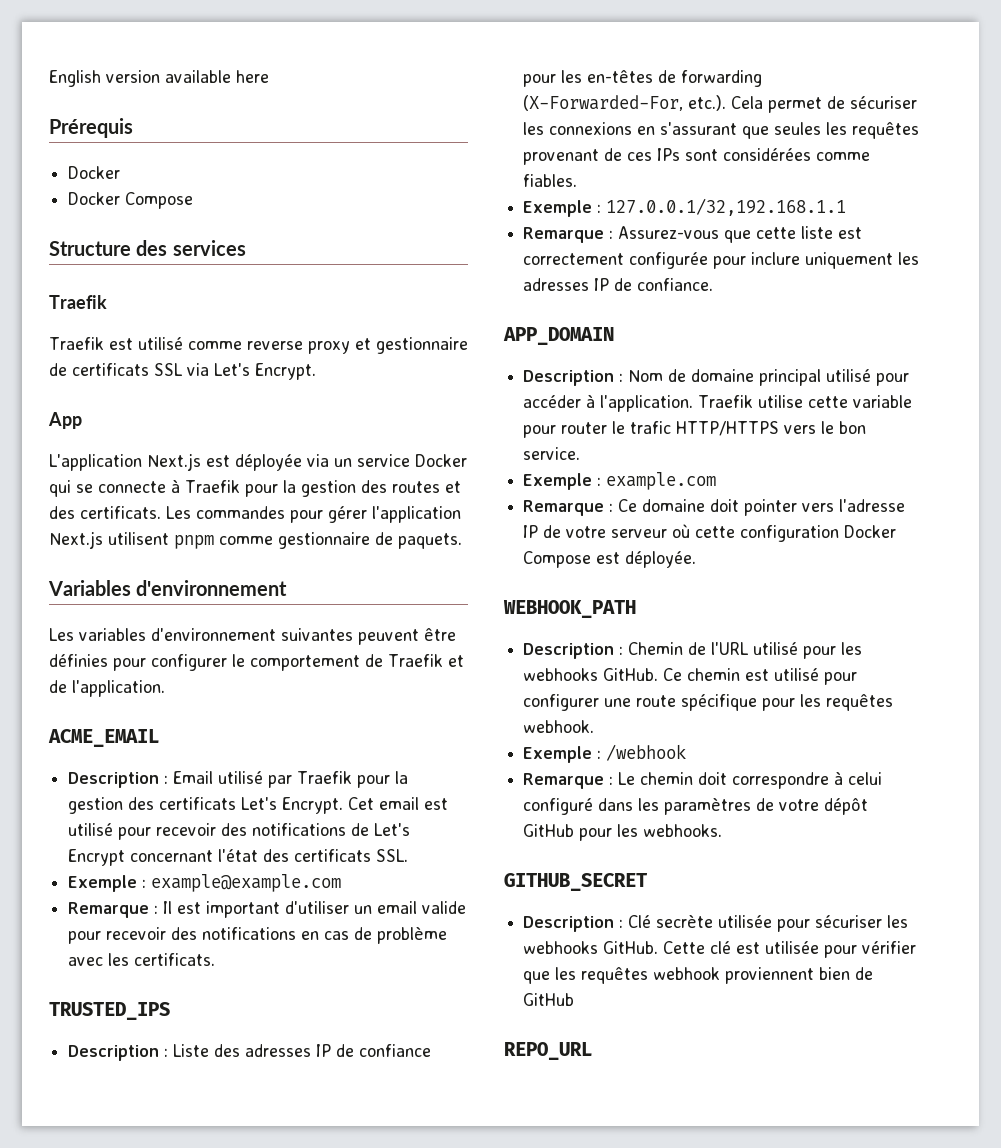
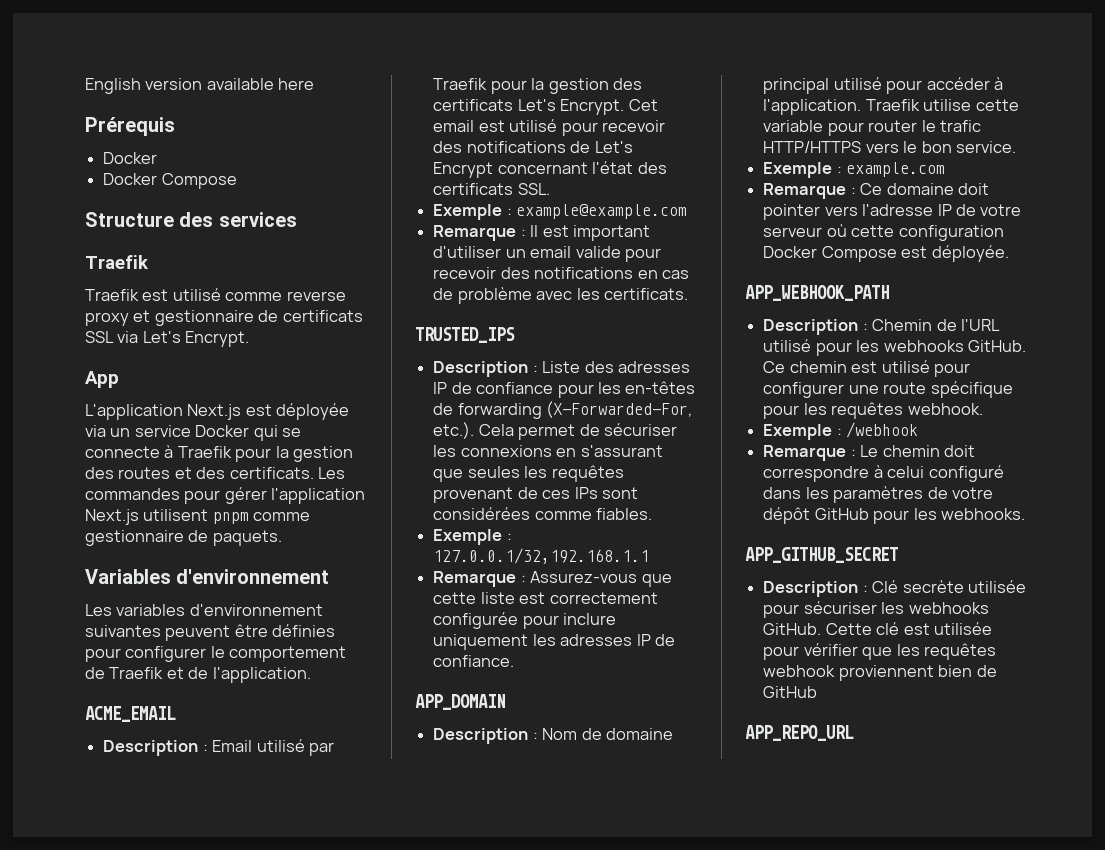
- WEBHOOK_PATH
+ APP_WEBHOOK_PATH
- GITHUB_SECRET
+ APP_GITHUB_SECRET
- REPO_URL
+ APP_REPO_URL

